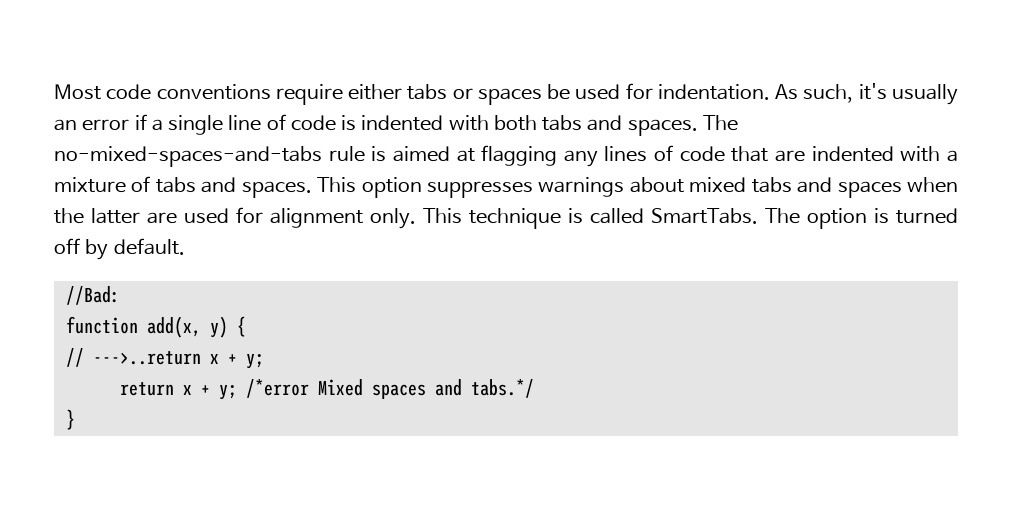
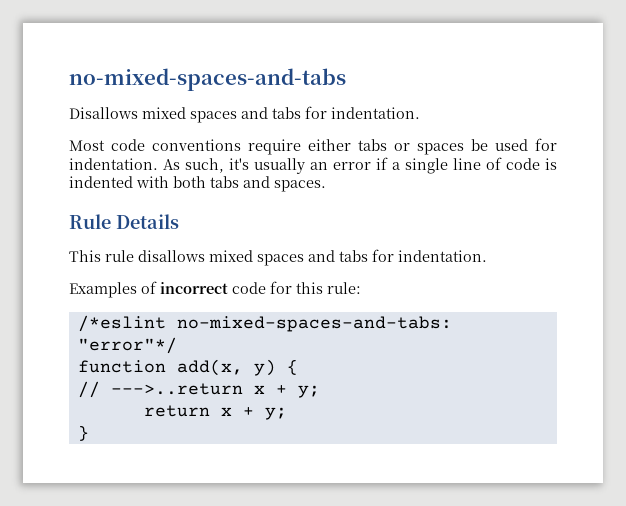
+ no-mixed-spaces-and-tabs
+ Disallows mixed spaces and tabs for indentation.
- As such, it's usually an error if a single line of code is indented with both tabs and spaces. The no-mixed-spaces-and-tabs rule is aimed at flagging any lines of code that are indented with a mixture of tabs and spaces. This option suppresses warnings about mixed tabs and spaces when the latter are used for alignment only. This technique is called SmartTabs. The option is turned off by default.
- //Bad:
+ As such, it's usually an error if a single line of code is indented with both tabs and spaces.
+ Rule Details
+ This rule disallows mixed spaces and tabs for indentation.
+ Examples of incorrect code for this rule:
+ /*eslint no-mixed-spaces-and-tabs: "error"*/
- return x + y; /*error Mixed spaces and tabs.*/
+ return x + y;

